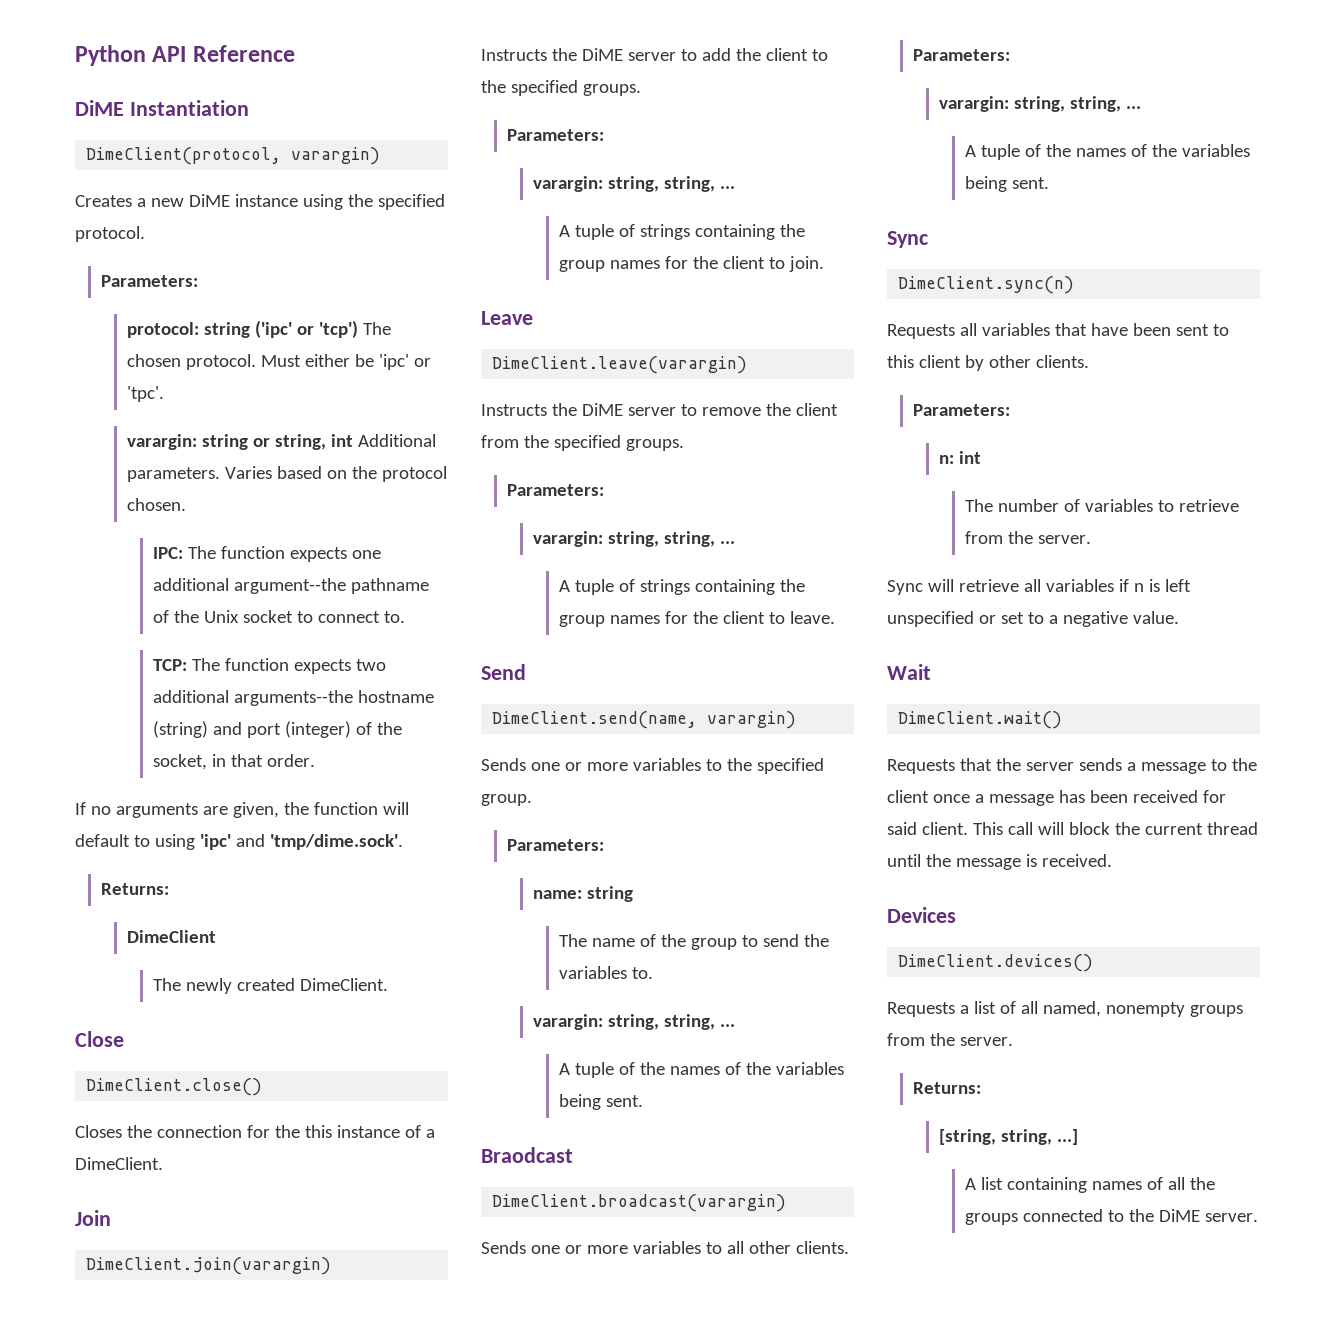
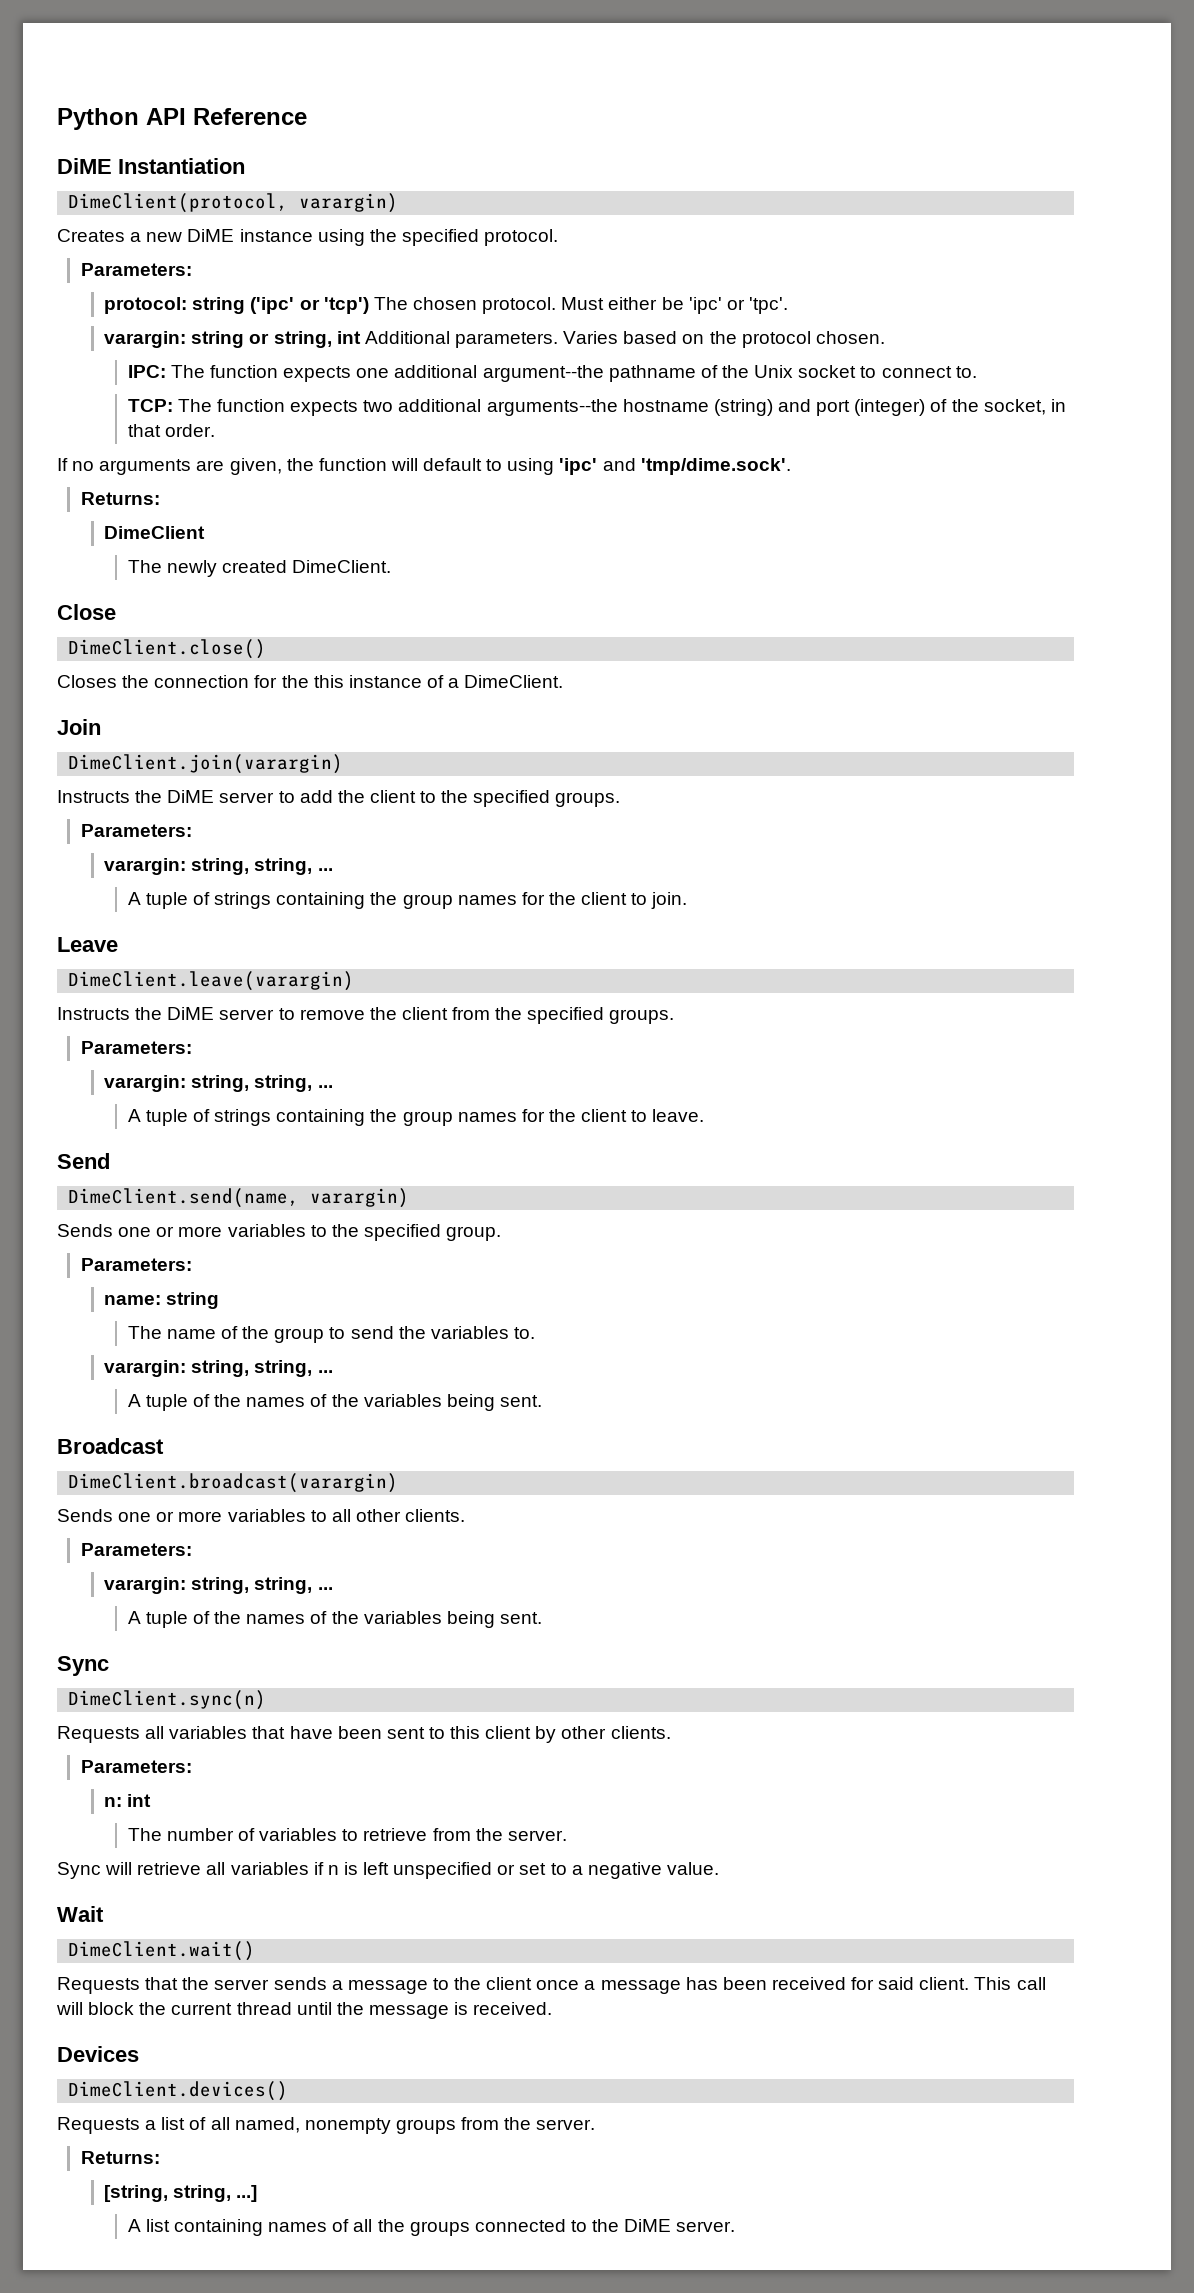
- Braodcast
+ Broadcast

